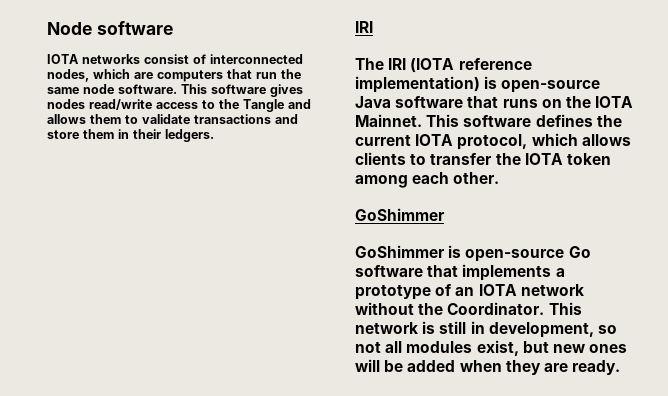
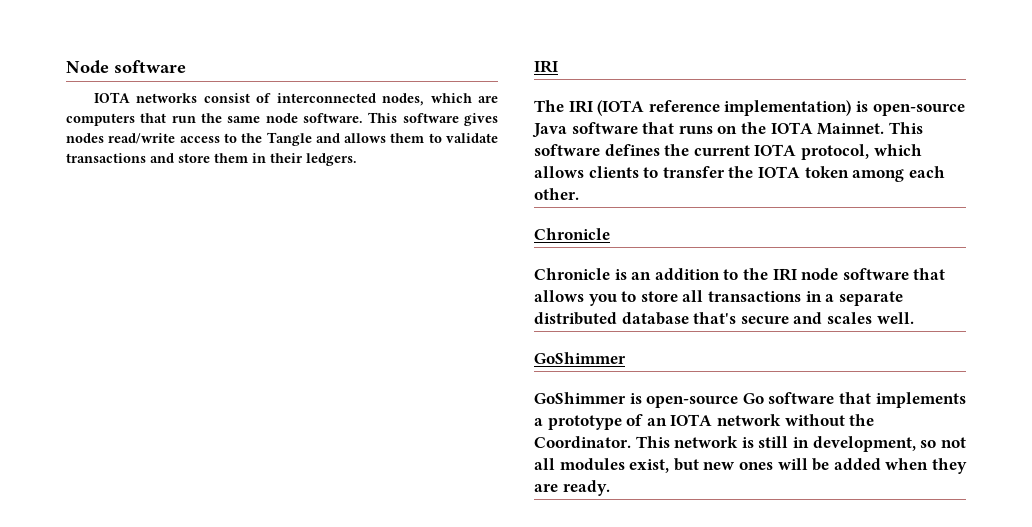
  This software defines the current IOTA protocol, which allows clients to transfer the IOTA token among each other.
+ Chronicle
+ Chronicle is an addition to the IRI node software that allows you to store all transactions in a separate distributed database that's secure and scales well.

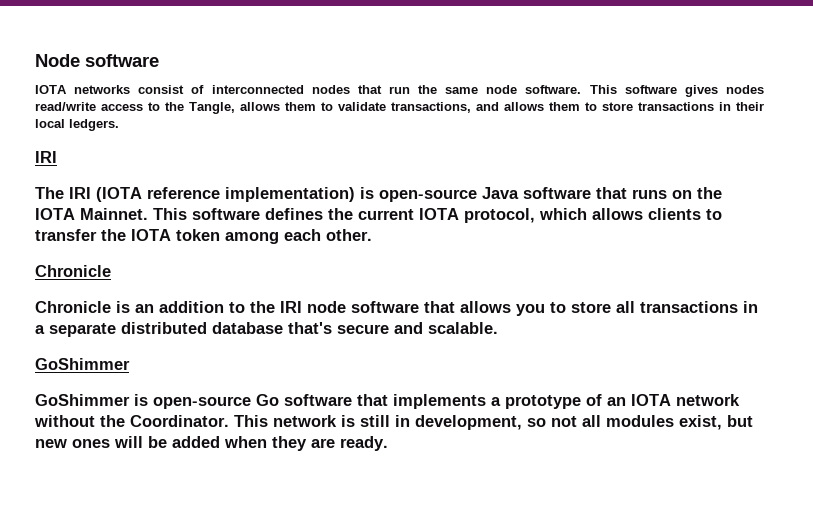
- IOTA networks consist of interconnected nodes, which are computers that run the same node software.
+ IOTA networks consist of interconnected nodes that run the same node software.
- This software gives nodes read/write access to the Tangle and allows them to validate transactions and store them in their ledgers.
+ This software gives nodes read/write access to the Tangle, allows them to validate transactions, and allows them to store transactions in their local ledgers.
- Chronicle is an addition to the IRI node software that allows you to store all transactions in a separate distributed database that's secure and scales well.
+ Chronicle is an addition to the IRI node software that allows you to store all transactions in a separate distributed database that's secure and scalable.

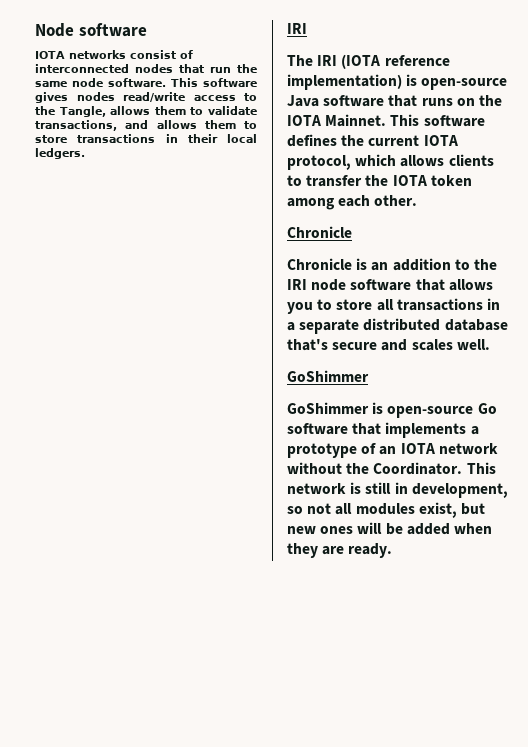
- Chronicle is an addition to the IRI node software that allows you to store all transactions in a separate distributed database that's secure and scalable.
+ Chronicle is an addition to the IRI node software that allows you to store all transactions in a separate distributed database that's secure and scales well.

